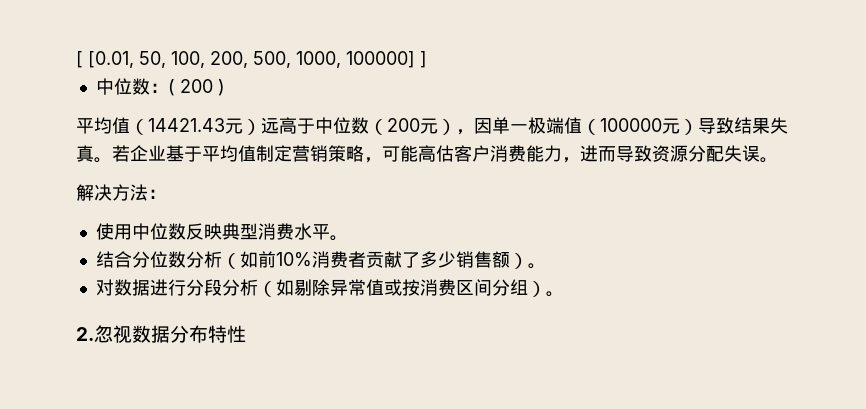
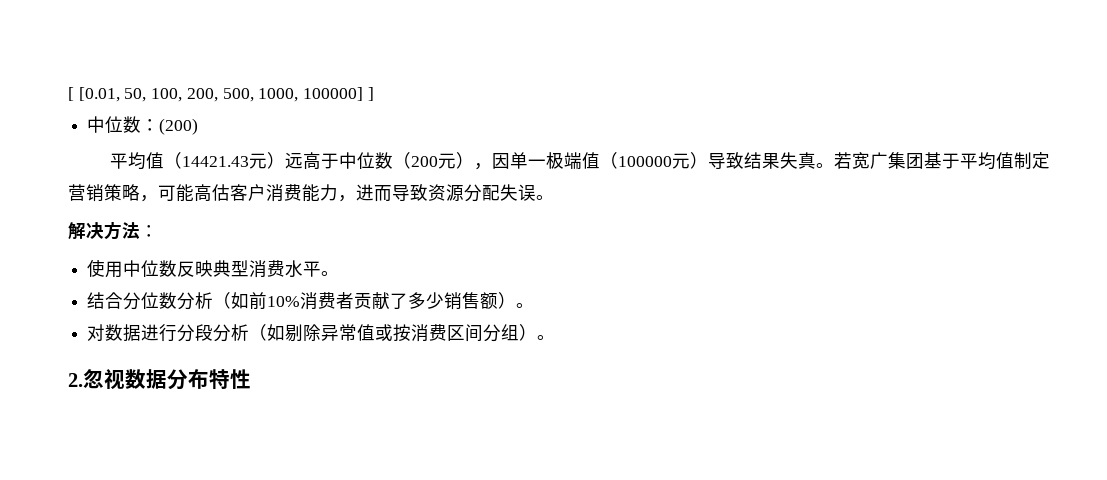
- 中位数：( 200 )
+ 中位数：(200)
- 若企业基于平均值制定营销策略，可能高估客户消费能力，进而导致资源分配失误。
+ 若宽广集团基于平均值制定营销策略，可能高估客户消费能力，进而导致资源分配失误。

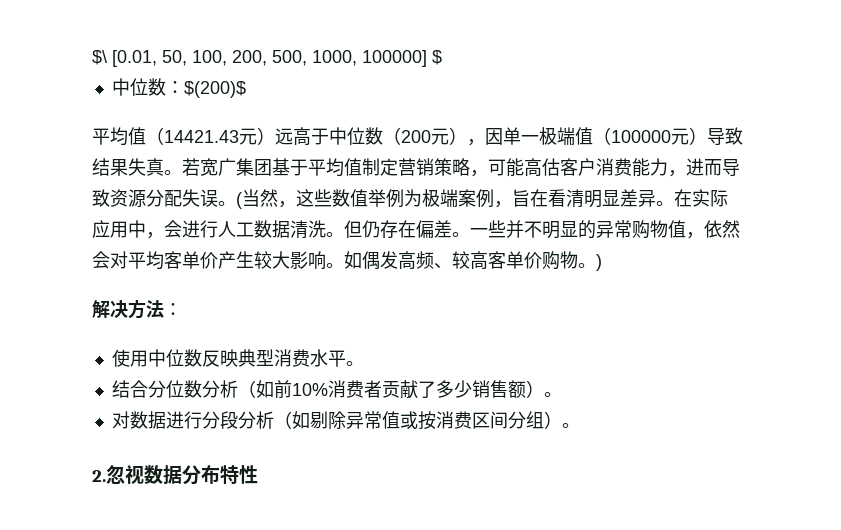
- [ [0.01, 50, 100, 200, 500, 1000, 100000] ]
+ $\ [0.01, 50, 100, 200, 500, 1000, 100000] $
- 中位数：(200)
+ 中位数：$(200)$
+ (当然，这些数值举例为极端案例，旨在看清明显差异。在实际应用中，会进行人工数据清洗。但仍存在偏差。一些并不明显的异常购物值，依然会对平均客单价产生较大影响。如偶发高频、较高客单价购物。)

